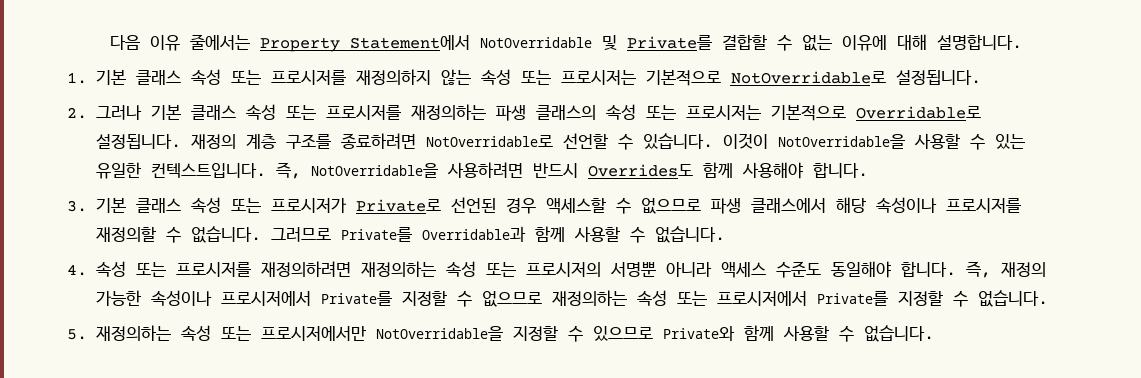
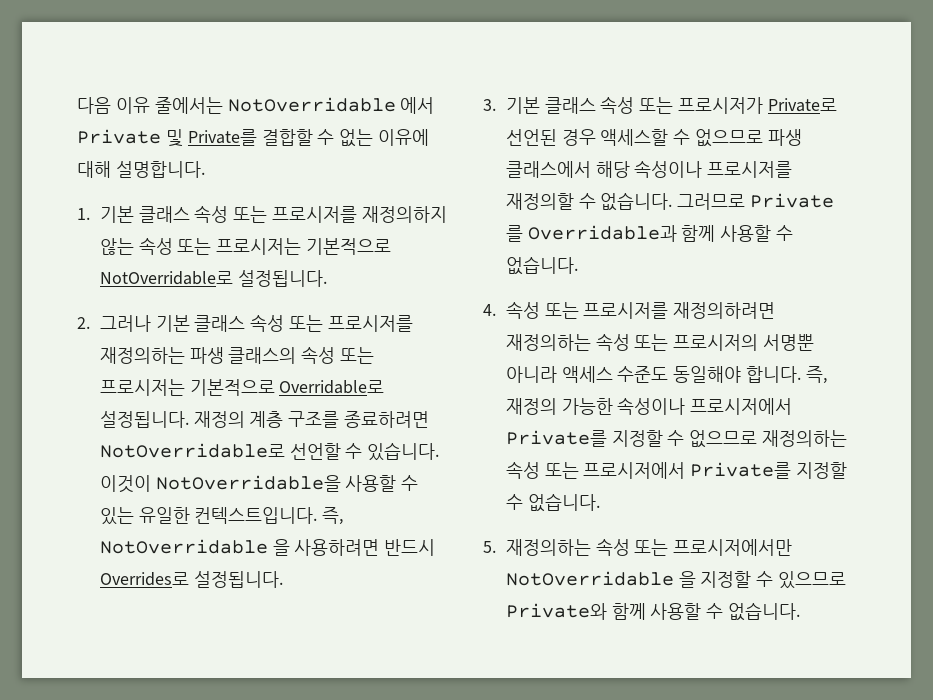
- 다음 이유 줄에서는 Property Statement에서 NotOverridable 및 Private를 결합할 수 없는 이유에 대해 설명합니다.
+ 다음 이유 줄에서는 NotOverridable 에서 Private 및 Private를 결합할 수 없는 이유에 대해 설명합니다.
- 즉, NotOverridable을 사용하려면 반드시 Overrides도 함께 사용해야 합니다.
+ 즉, NotOverridable 을 사용하려면 반드시 Overrides로 설정됩니다.
- 그러므로 Private를 Overridable과 함께 사용할 수 없습니다.
+ 그러므로 Private 를 Overridable과 함께 사용할 수 없습니다.
- 5. 재정의하는 속성 또는 프로시저에서만 NotOverridable을 지정할 수 있으므로 Private와 함께 사용할 수 없습니다.
+ 5. 재정의하는 속성 또는 프로시저에서만 NotOverridable 을 지정할 수 있으므로 Private와 함께 사용할 수 없습니다.

